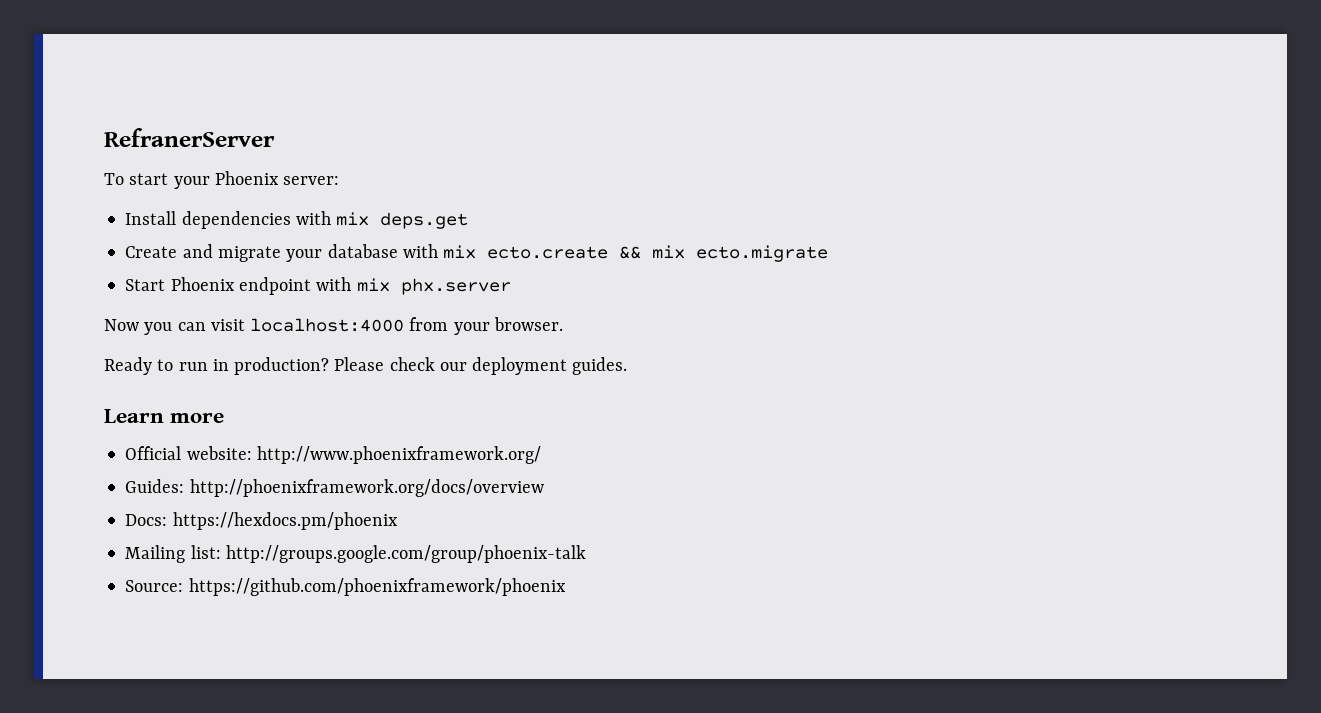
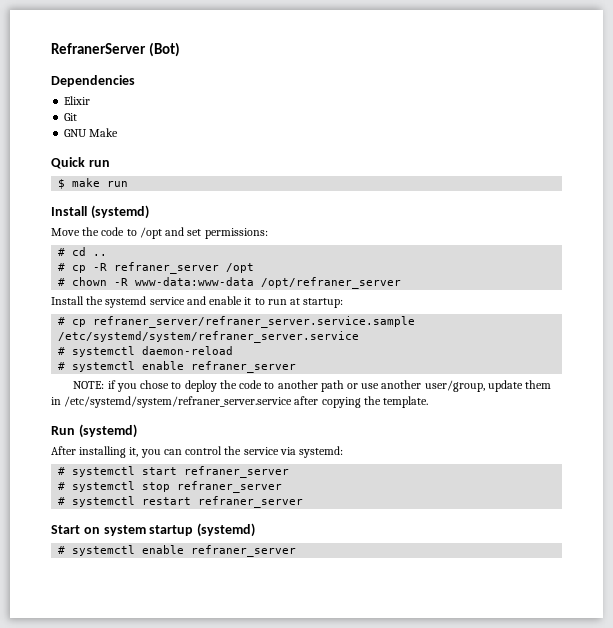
- RefranerServer
- To start your Phoenix server:
- Install dependencies with mix deps.get
- Create and migrate your database with mix ecto.create && mix ecto.migrate
- Start Phoenix endpoint with mix phx.server
- Now you can visit localhost:4000 from your browser.
- Ready to run in production? Please check our deployment guides.
- Learn more
- Official website: http://www.phoenixframework.org/
- Guides: http://phoenixframework.org/docs/overview
- Docs: https://hexdocs.pm/phoenix
- Mailing list: http://groups.google.com/group/phoenix-talk
- Source: https://github.com/phoenixframework/phoenix
+ RefranerServer (Bot)
+ Dependencies
+ Elixir
+ Git
+ GNU Make
+ Quick run
+ $ make run
+ Install (systemd)
+ Move the code to /opt and set permissions:
+ # cd ..
+ # cp -R refraner_server /opt
+ # chown -R www-data:www-data /opt/refraner_server
+ Install the systemd service and enable it to run at startup:
+ # cp refraner_server/refraner_server.service.sample /etc/systemd/system/refraner_server.service
+ # systemctl daemon-reload
+ # systemctl enable refraner_server
+ NOTE: if you chose to deploy the code to another path or use another user/group, update them in /etc/systemd/system/refraner_server.service after copying the template.
+ Run (systemd)
+ After installing it, you can control the service via systemd:
+ # systemctl start refraner_server
+ # systemctl stop refraner_server
+ # systemctl restart refraner_server
+ Start on system startup (systemd)
+ # systemctl enable refraner_server

